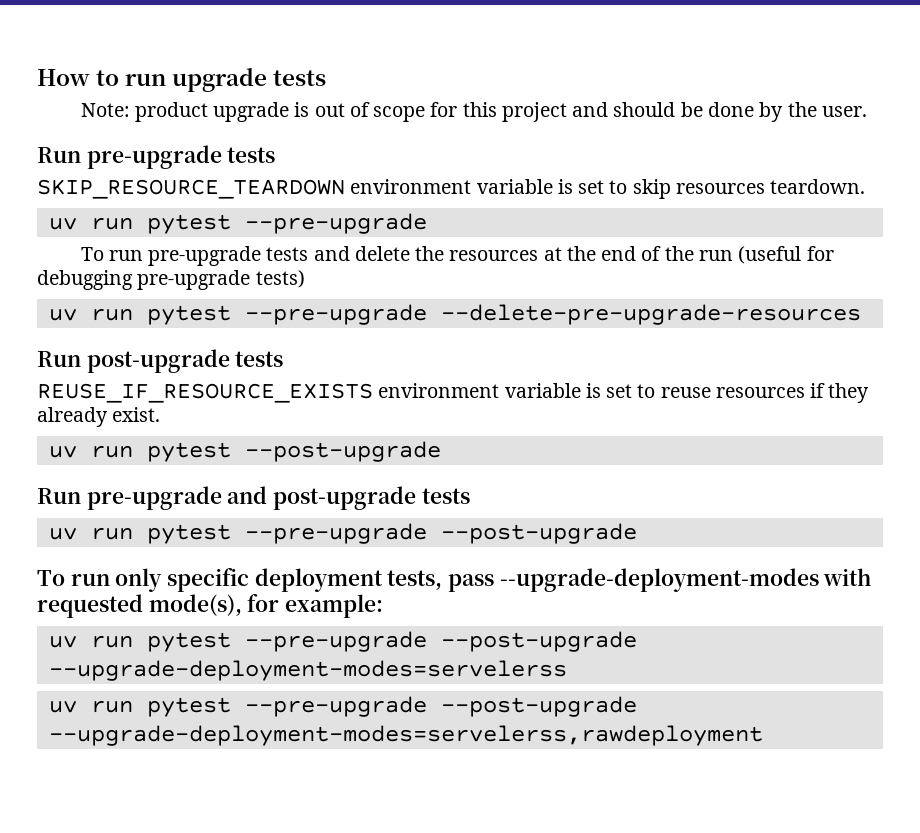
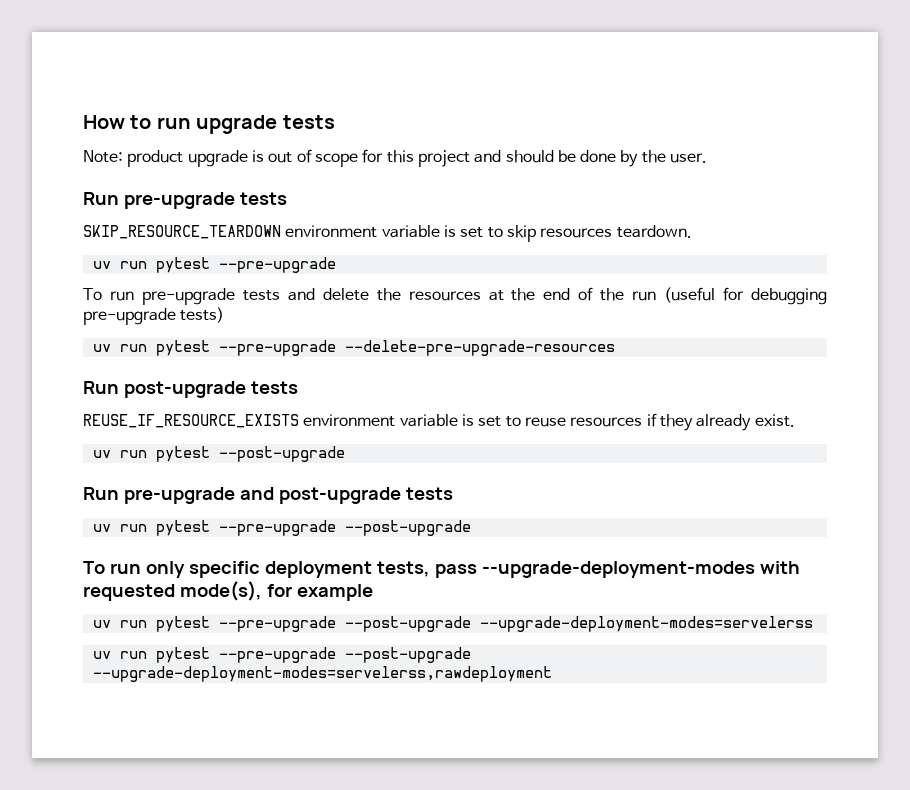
- To run only specific deployment tests, pass --upgrade-deployment-modes with requested mode(s), for example:
+ To run only specific deployment tests, pass --upgrade-deployment-modes with requested mode(s), for example

